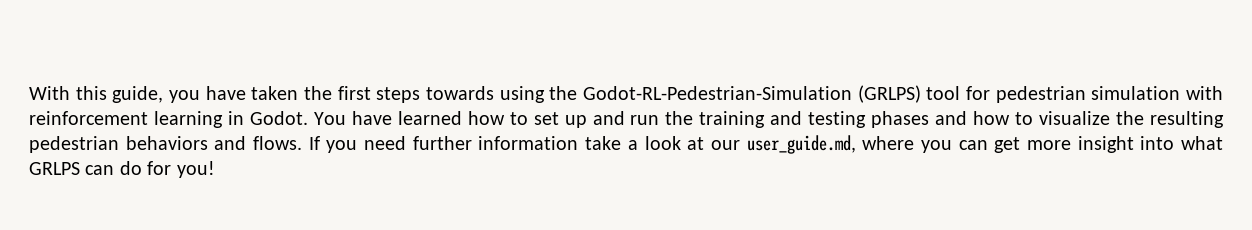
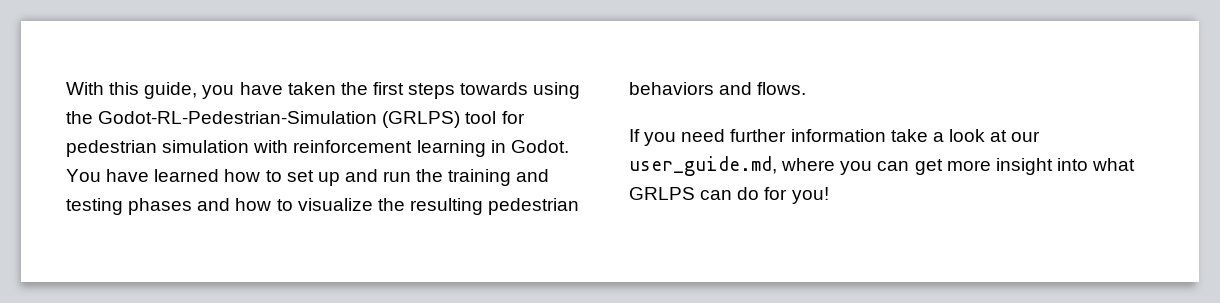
- You have learned how to set up and run the training and testing phases and how to visualize the resulting pedestrian behaviors and flows. If you need further information take a look at our user_guide.md, where you can get more insight into what GRLPS can do for you!
+ You have learned how to set up and run the training and testing phases and how to visualize the resulting pedestrian behaviors and flows.
+ If you need further information take a look at our user_guide.md, where you can get more insight into what GRLPS can do for you!

